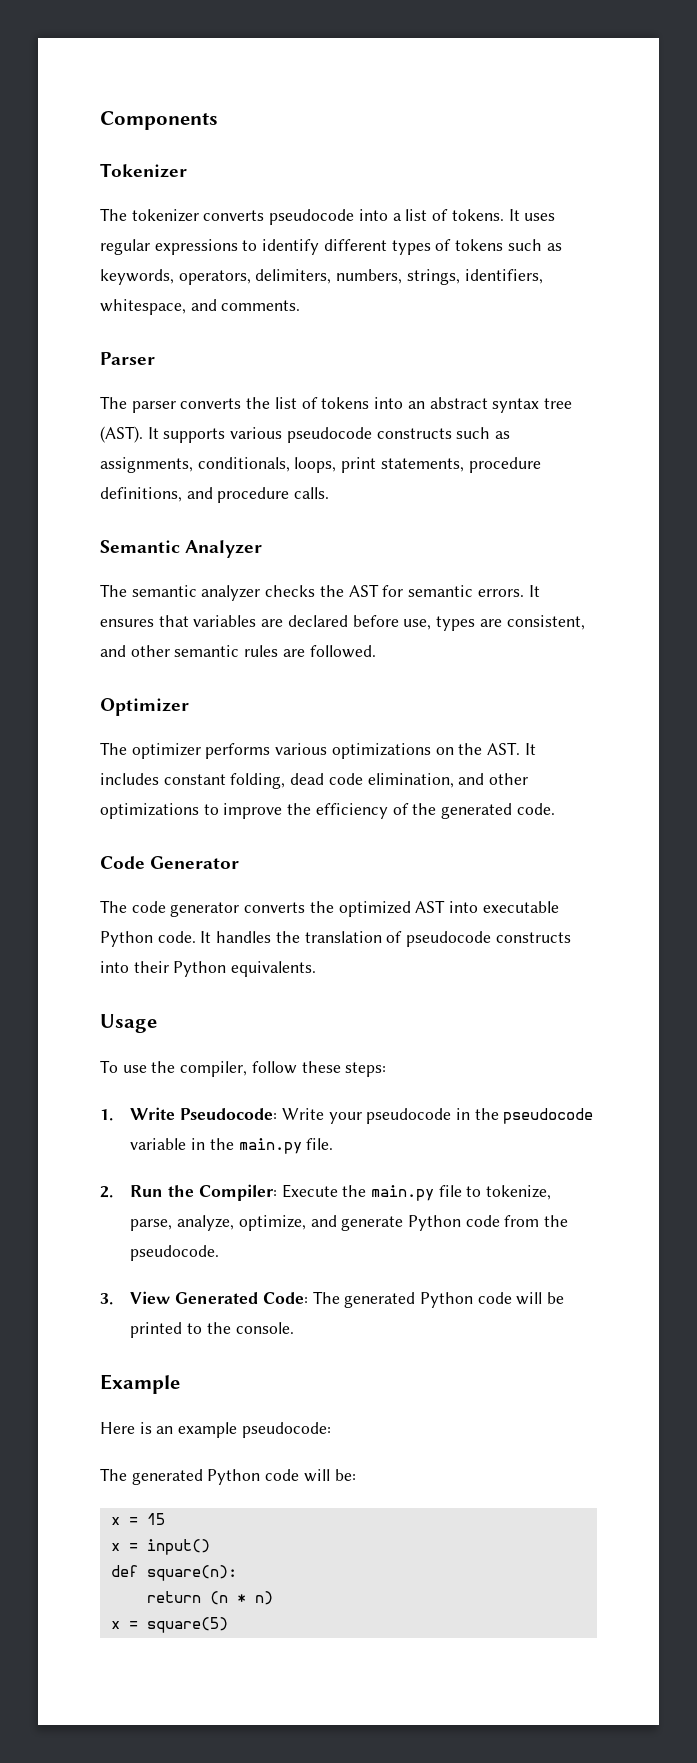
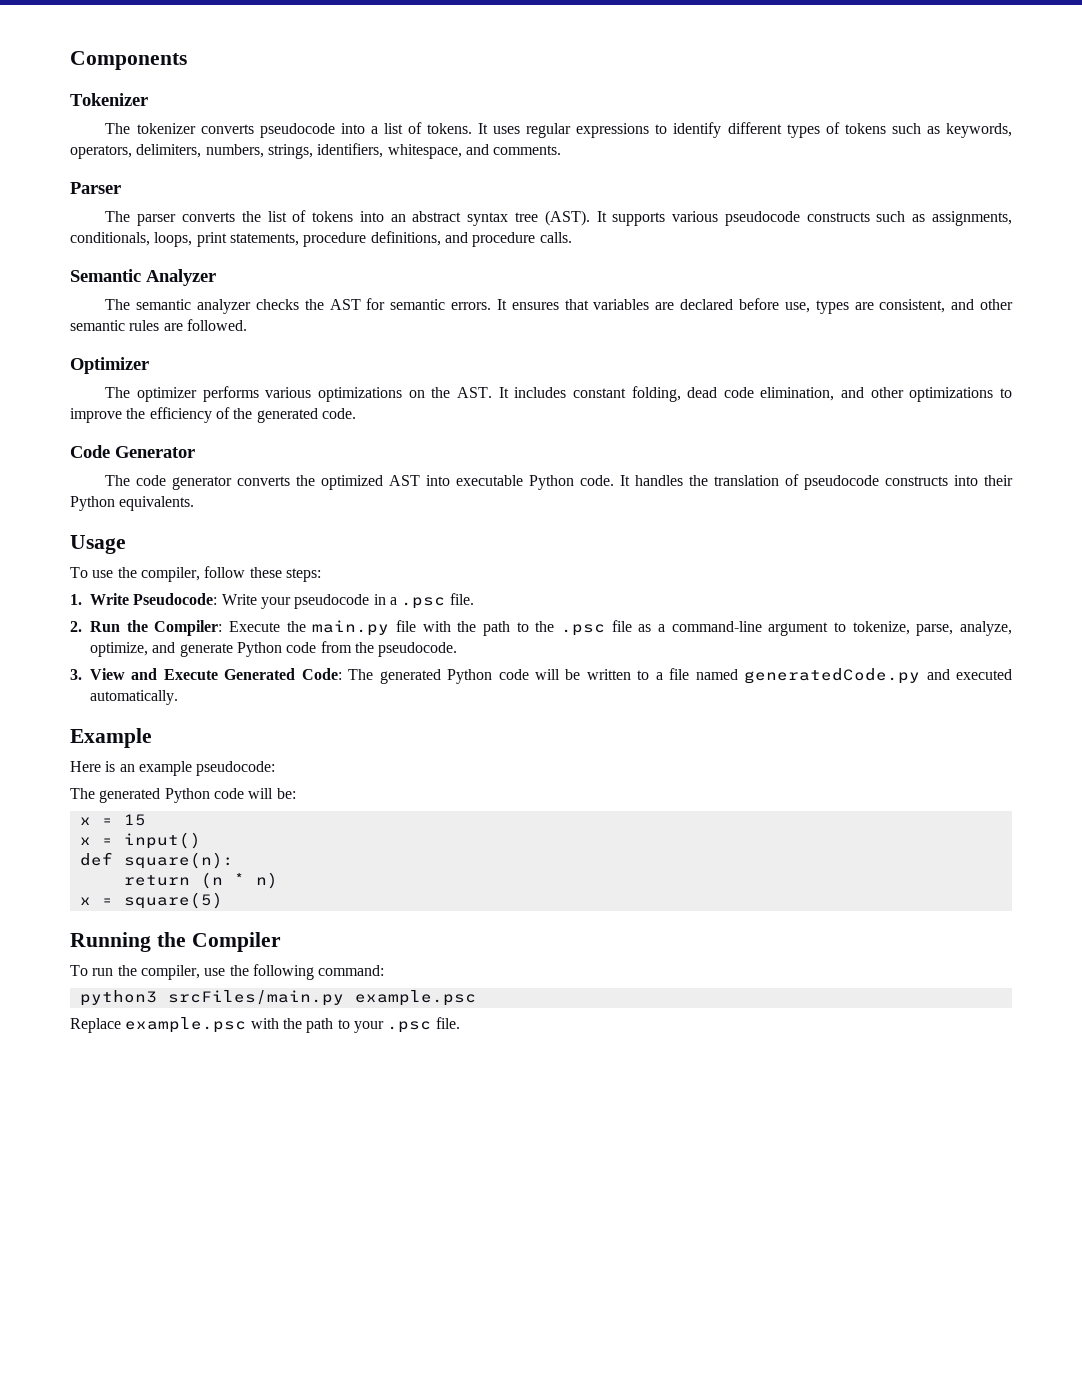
- 1. Write Pseudocode: Write your pseudocode in the pseudocode variable in the main.py file.
+ 1. Write Pseudocode: Write your pseudocode in a .psc file.
- 2. Run the Compiler: Execute the main.py file to tokenize, parse, analyze, optimize, and generate Python code from the pseudocode.
+ 2. Run the Compiler: Execute the main.py file with the path to the .psc file as a command-line argument to tokenize, parse, analyze, optimize, and generate Python code from the pseudocode.
- 3. View Generated Code: The generated Python code will be printed to the console.
+ 3. View and Execute Generated Code: The generated Python code will be written to a file named generatedCode.py and executed automatically.
+ Running the Compiler
+ To run the compiler, use the following command:
+ python3 srcFiles/main.py example.psc
+ Replace example.psc with the path to your .psc file.

